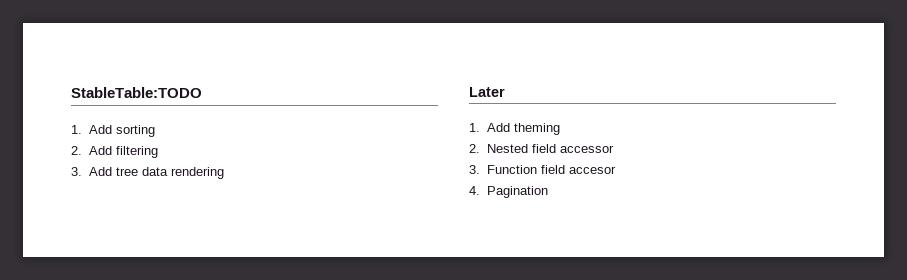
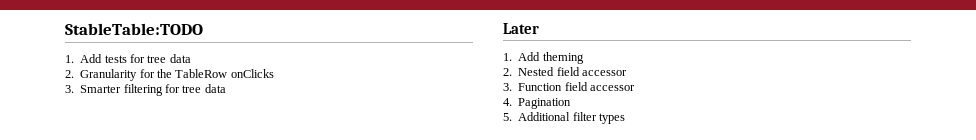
- 1. Add sorting
- 2. Add filtering
- 3. Add tree data rendering
+ 1. Add tests for tree data
+ 2. Granularity for the TableRow onClicks
+ 3. Smarter filtering for tree data
- 3. Function field accesor
+ 3. Function field accessor
+ 5. Additional filter types

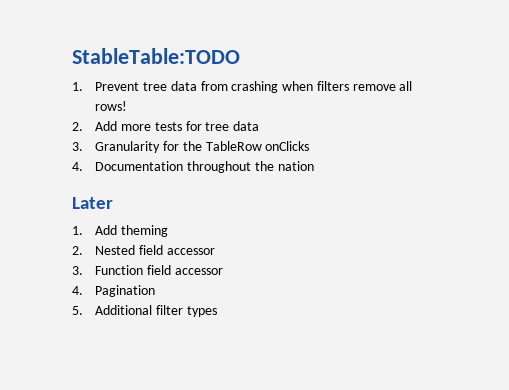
- 1. Add tests for tree data
+ 1. Prevent tree data from crashing when filters remove all rows!
+ 2. Add more tests for tree data
- 2. Granularity for the TableRow onClicks
+ 3. Granularity for the TableRow onClicks
- 3. Smarter filtering for tree data
+ 4. Documentation throughout the nation

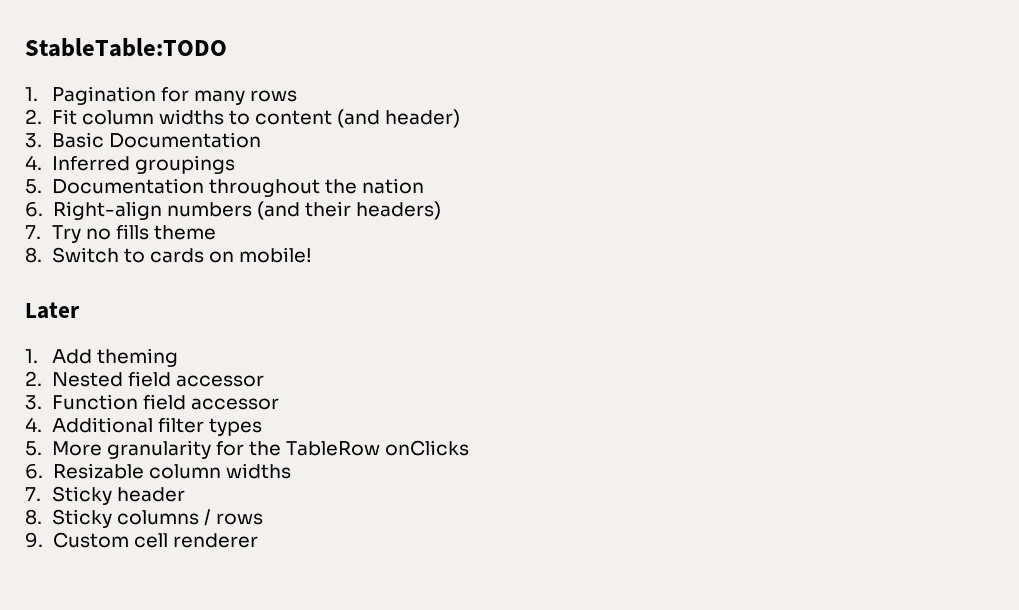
- 1. Prevent tree data from crashing when filters remove all rows!
- 2. Add more tests for tree data
- 3. Granularity for the TableRow onClicks
- 4. Documentation throughout the nation
+ 1. Pagination for many rows
+ 2. Fit column widths to content (and header)
+ 3. Basic Documentation
+ 4. Inferred groupings
+ 5. Documentation throughout the nation
+ 6. Right-align numbers (and their headers)
+ 7. Try no fills theme
+ 8. Switch to cards on mobile!
- 4. Pagination
- 5. Additional filter types
+ 4. Additional filter types
+ 5. More granularity for the TableRow onClicks
+ 6. Resizable column widths
+ 7. Sticky header
+ 8. Sticky columns / rows
+ 9. Custom cell renderer

